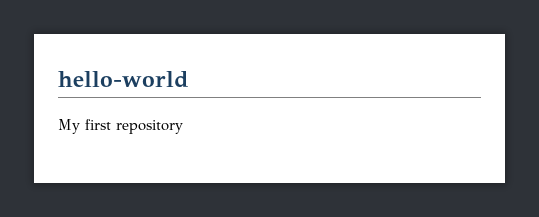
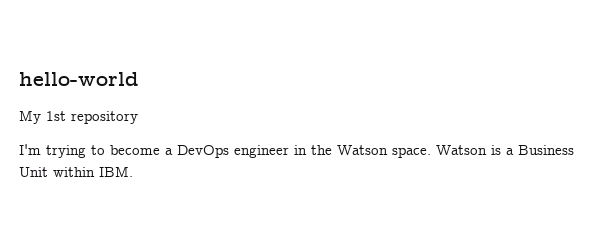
- My first repository
+ My 1st repository
+ I'm trying to become a DevOps engineer in the Watson space. Watson is a Business Unit within IBM.

